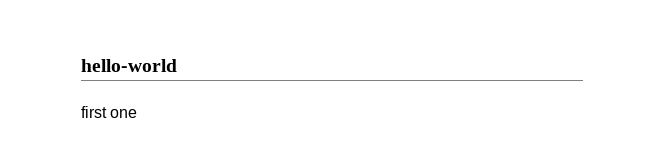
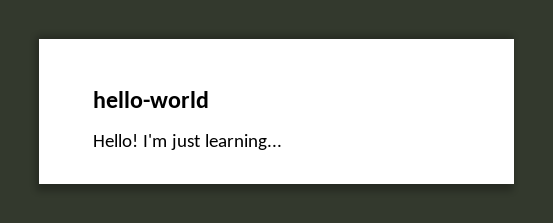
- first one
+ Hello! I'm just learning...

